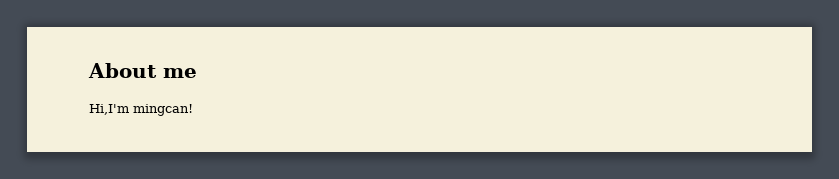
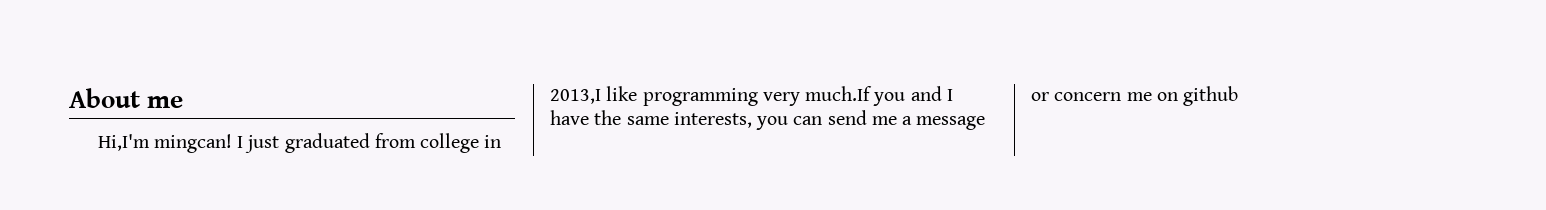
+ I just graduated from college in 2013,I like programming very much.If you and I have the same interests, you can send me a message or concern me on github

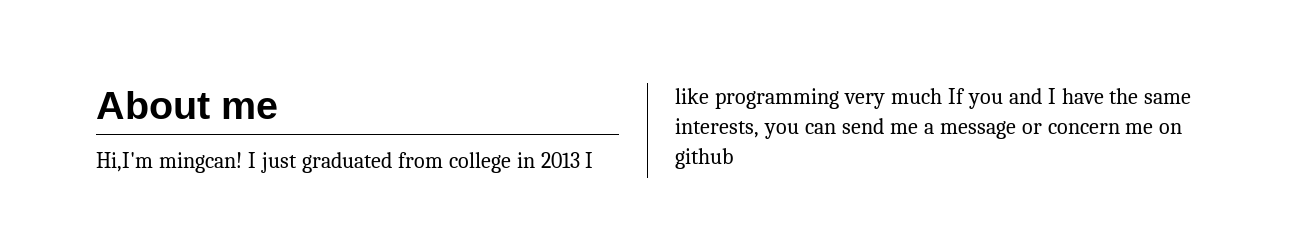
- I just graduated from college in 2013,I like programming very much.If you and I have the same interests, you can send me a message or concern me on github
+ I just graduated from college in 2013 I like programming very much If you and I have the same interests, you can send me a message or concern me on github

